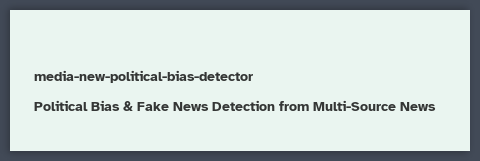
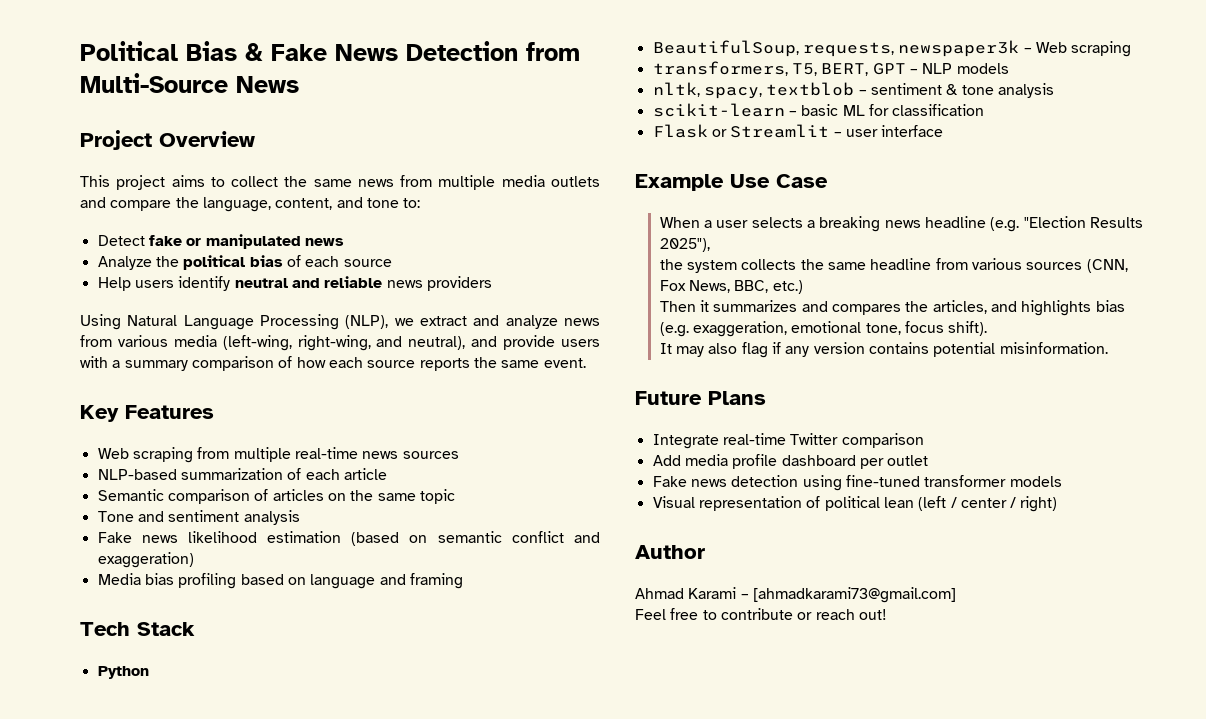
- media-new-political-bias-detector
+ Project Overview
+ This project aims to collect the same news from multiple media outlets and compare the language, content, and tone to:
+ Detect fake or manipulated news
+ Analyze the political bias of each source
+ Help users identify neutral and reliable news providers
+ Using Natural Language Processing (NLP), we extract and analyze news from various media (left-wing, right-wing, and neutral), and provide users with a summary comparison of how each source reports the same event.
+ Key Features
+ Web scraping from multiple real-time news sources
+ NLP-based summarization of each article
+ Semantic comparison of articles on the same topic
+ Tone and sentiment analysis
+ Fake news likelihood estimation (based on semantic conflict and exaggeration)
+ Media bias profiling based on language and framing
+ Tech Stack
+ Python
+ BeautifulSoup, requests, newspaper3k – Web scraping
+ transformers, T5, BERT, GPT – NLP models
+ nltk, spacy, textblob – sentiment & tone analysis
+ scikit-learn – basic ML for classification
+ Flask or Streamlit – user interface
+ Example Use Case
+ When a user selects a breaking news headline (e.g. "Election Results 2025"),
+ the system collects the same headline from various sources (CNN, Fox News, BBC, etc.)
+ Then it summarizes and compares the articles, and highlights bias (e.g. exaggeration, emotional tone, focus shift).
+ It may also flag if any version contains potential misinformation.
+ Future Plans
+ Integrate real-time Twitter comparison
+ Add media profile dashboard per outlet
+ Fake news detection using fine-tuned transformer models
+ Visual representation of political lean (left / center / right)
+ Author
+ Ahmad Karami – [ahmadkarami73@gmail.com]
+ Feel free to contribute or reach out!

